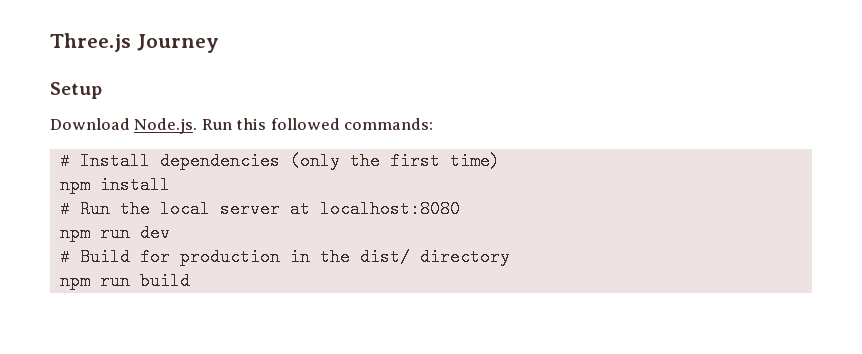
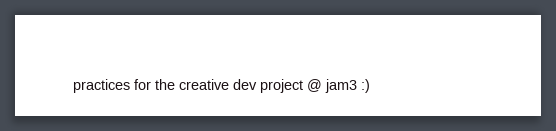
- Three.js Journey
- Setup
- Download Node.js. Run this followed commands:
- # Install dependencies (only the first time)
- npm install
- # Run the local server at localhost:8080
- npm run dev
- # Build for production in the dist/ directory
- npm run build
+ practices for the creative dev project @ jam3 :)

